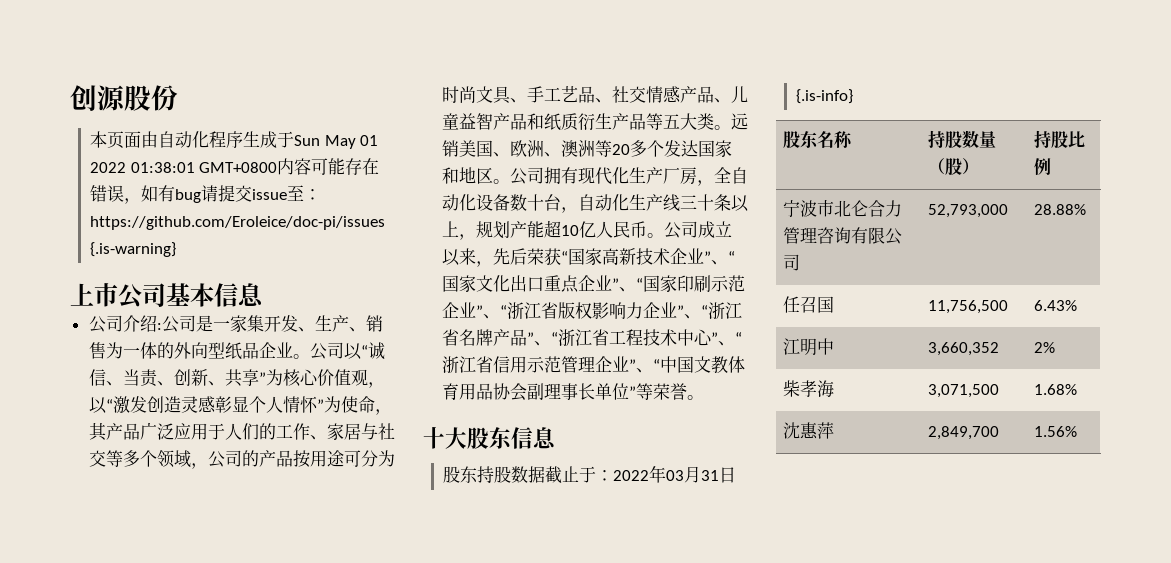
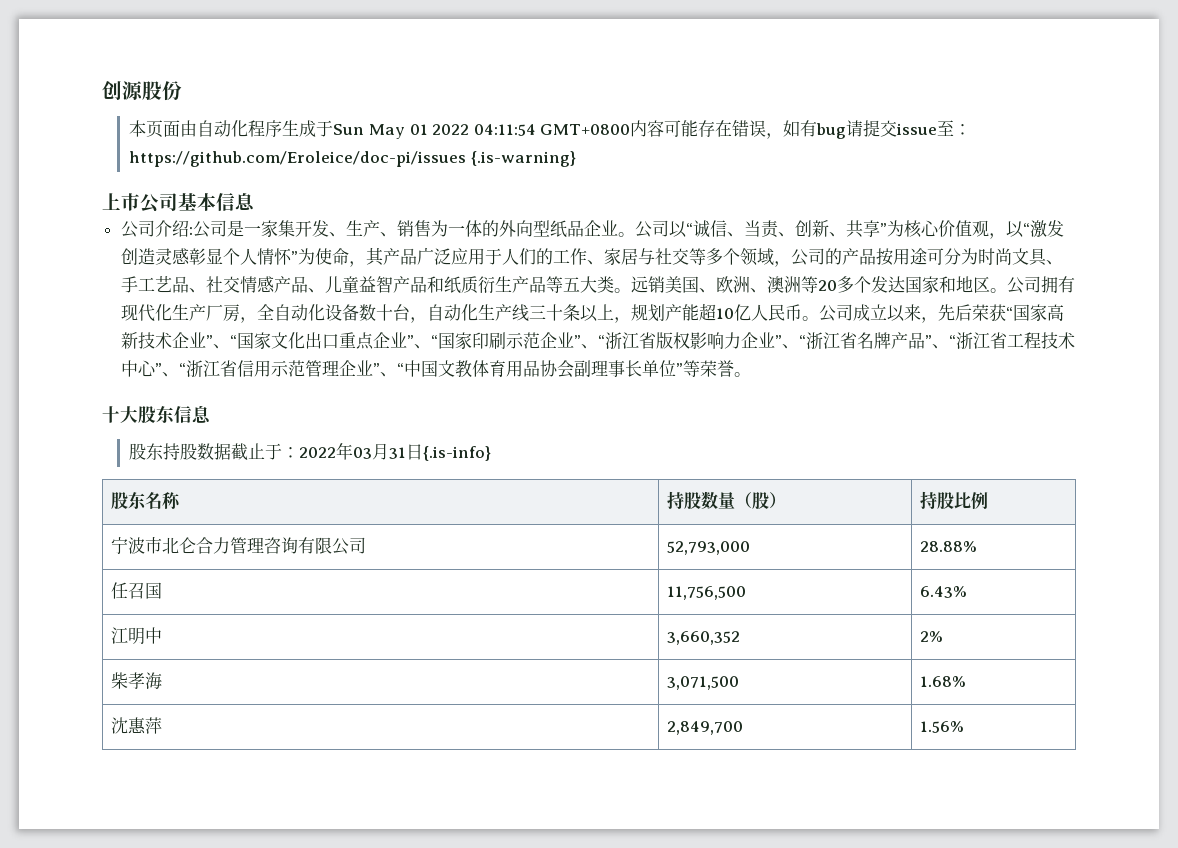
- 本页面由自动化程序生成于Sun May 01 2022 01:38:01 GMT+0800内容可能存在错误，如有bug请提交issue至：https://github.com/Eroleice/doc-pi/issues {.is-warning}
+ 本页面由自动化程序生成于Sun May 01 2022 04:11:54 GMT+0800内容可能存在错误，如有bug请提交issue至：https://github.com/Eroleice/doc-pi/issues {.is-warning}

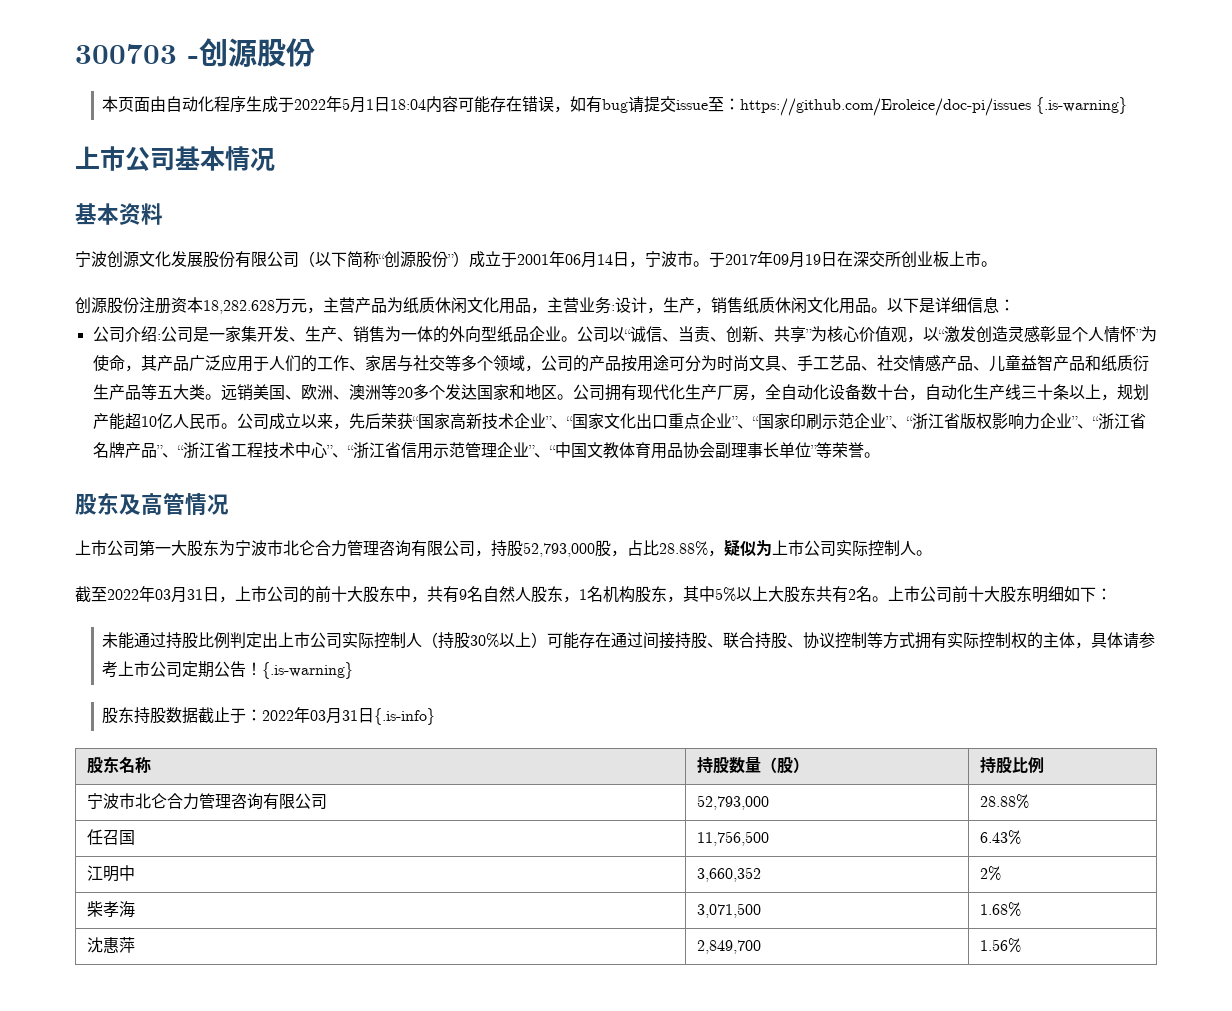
- 创源股份
+ 300703 -创源股份
- 本页面由自动化程序生成于Sun May 01 2022 04:11:54 GMT+0800内容可能存在错误，如有bug请提交issue至：https://github.com/Eroleice/doc-pi/issues {.is-warning}
+ 本页面由自动化程序生成于2022年5月1日18:04内容可能存在错误，如有bug请提交issue至：https://github.com/Eroleice/doc-pi/issues {.is-warning}
- 上市公司基本信息
+ 上市公司基本情况
+ 基本资料
+ 宁波创源文化发展股份有限公司（以下简称“创源股份”）成立于2001年06月14日，宁波市。于2017年09月19日在深交所创业板上市。
+ 创源股份注册资本18,282.628万元，主营产品为纸质休闲文化用品，主营业务:设计，生产，销售纸质休闲文化用品。以下是详细信息：
- 十大股东信息
+ 股东及高管情况
+ 上市公司第一大股东为宁波市北仑合力管理咨询有限公司，持股52,793,000股，占比28.88%，疑似为上市公司实际控制人。
+ 截至2022年03月31日，上市公司的前十大股东中，共有9名自然人股东，1名机构股东，其中5%以上大股东共有2名。上市公司前十大股东明细如下：
+ 未能通过持股比例判定出上市公司实际控制人（持股30%以上）可能存在通过间接持股、联合持股、协议控制等方式拥有实际控制权的主体，具体请参考上市公司定期公告！{.is-warning}

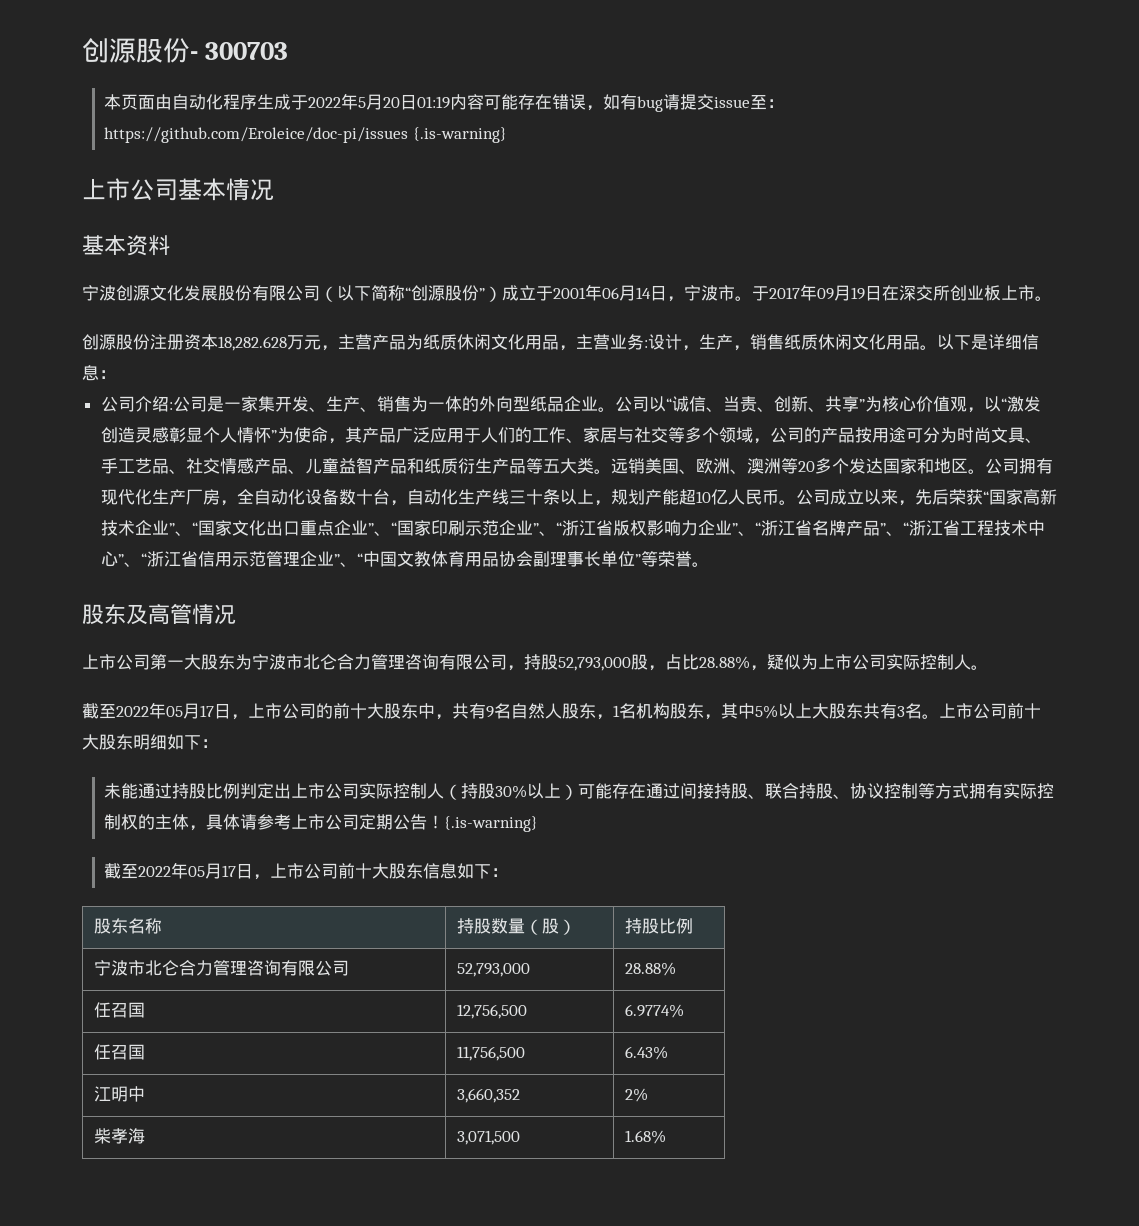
- 300703 -创源股份
+ 创源股份- 300703
- 本页面由自动化程序生成于2022年5月1日18:04内容可能存在错误，如有bug请提交issue至：https://github.com/Eroleice/doc-pi/issues {.is-warning}
+ 本页面由自动化程序生成于2022年5月20日01:19内容可能存在错误，如有bug请提交issue至：https://github.com/Eroleice/doc-pi/issues {.is-warning}
- 截至2022年03月31日，上市公司的前十大股东中，共有9名自然人股东，1名机构股东，其中5%以上大股东共有2名。
+ 截至2022年05月17日，上市公司的前十大股东中，共有9名自然人股东，1名机构股东，其中5%以上大股东共有3名。
- 股东持股数据截止于：2022年03月31日{.is-info}
+ 截至2022年05月17日，上市公司前十大股东信息如下：
+ 任召国 | 12,756,500 | 6.9774%
- 沈惠萍 | 2,849,700 | 1.56%

